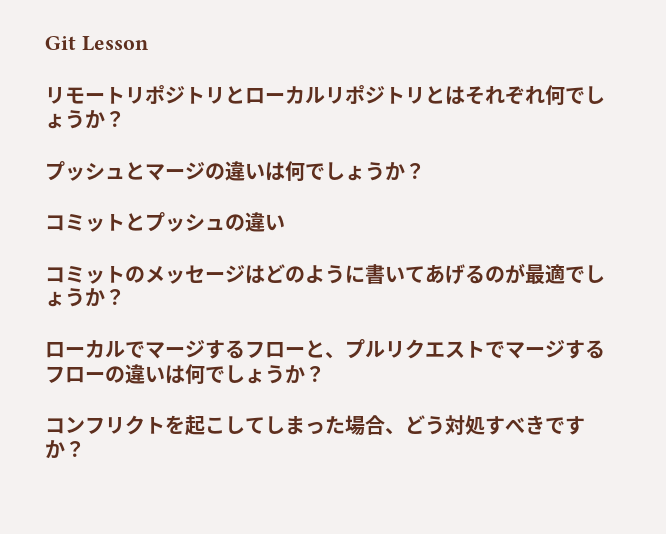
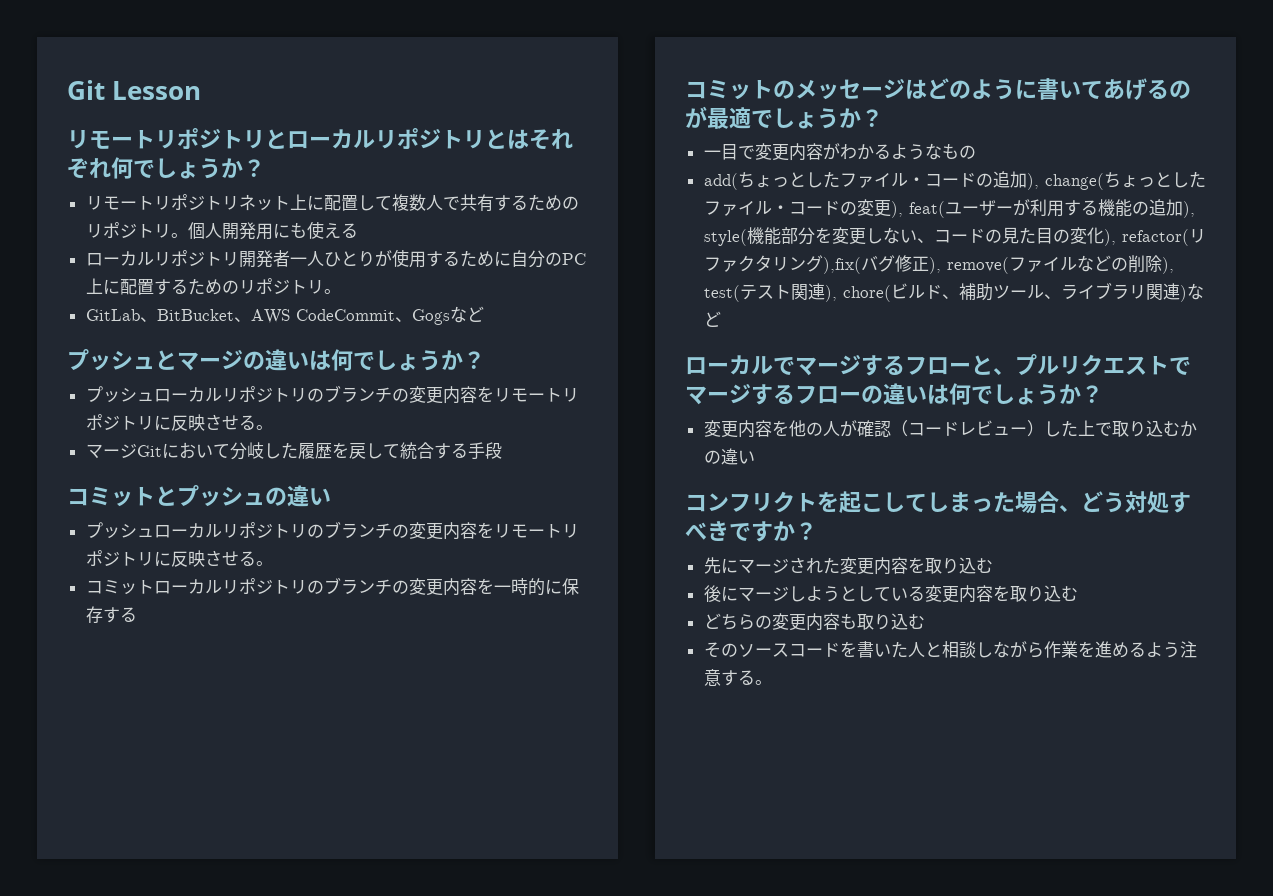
+ リモートリポジトリネット上に配置して複数人で共有するためのリポジトリ。個人開発用にも使える
+ ローカルリポジトリ開発者一人ひとりが使用するために自分のPC上に配置するためのリポジトリ。
+ GitLab、BitBucket、AWS CodeCommit、Gogsなど
  プッシュとマージの違いは何でしょうか？
+ プッシュローカルリポジトリのブランチの変更内容をリモートリポジトリに反映させる。
+ マージGitにおいて分岐した履歴を戻して統合する手段
  コミットとプッシュの違い
+ プッシュローカルリポジトリのブランチの変更内容をリモートリポジトリに反映させる。
+ コミットローカルリポジトリのブランチの変更内容を一時的に保存する
+ 一目で変更内容がわかるようなもの
+ add(ちょっとしたファイル・コードの追加), change(ちょっとしたファイル・コードの変更), feat(ユーザーが利用する機能の追加), style(機能部分を変更しない、コードの見た目の変化), refactor(リファクタリング),fix(バグ修正), remove(ファイルなどの削除), test(テスト関連), chore(ビルド、補助ツール、ライブラリ関連)など
+ 変更内容を他の人が確認（コードレビュー）した上で取り込むかの違い
+ 先にマージされた変更内容を取り込む
+ 後にマージしようとしている変更内容を取り込む
+ どちらの変更内容も取り込む
+ そのソースコードを書いた人と相談しながら作業を進めるよう注意する。

